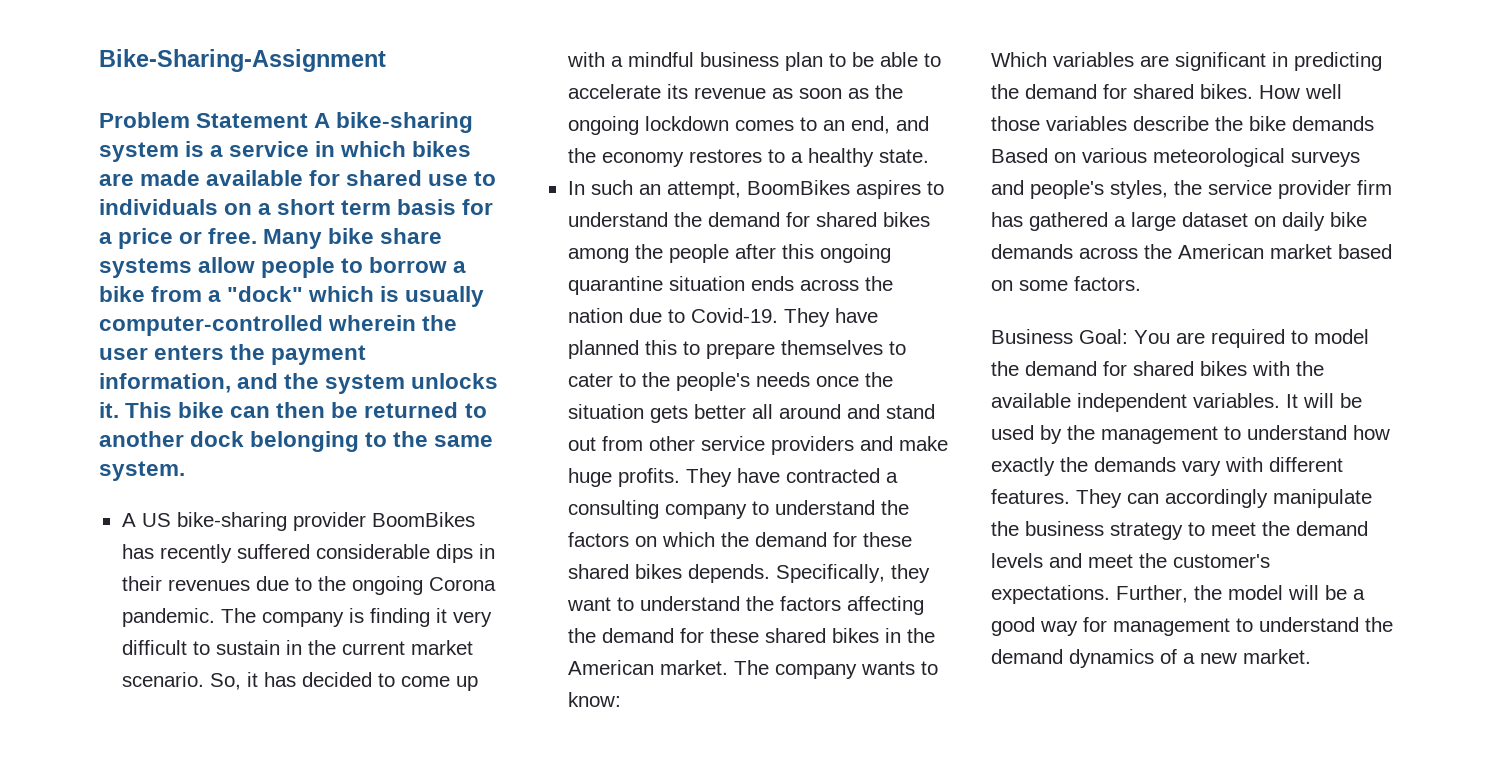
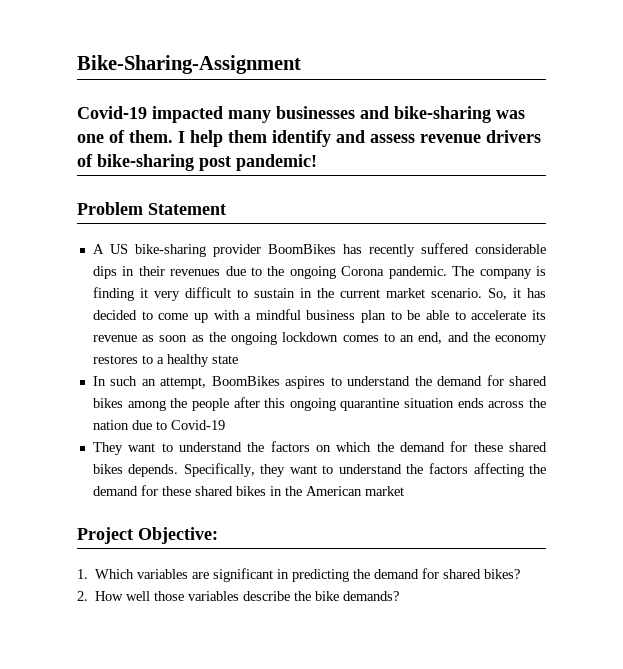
- Problem Statement A bike-sharing system is a service in which bikes are made available for shared use to individuals on a short term basis for a price or free. Many bike share systems allow people to borrow a bike from a "dock" which is usually computer-controlled wherein the user enters the payment information, and the system unlocks it. This bike can then be returned to another dock belonging to the same system.
+ Covid-19 impacted many businesses and bike-sharing was one of them. I help them identify and assess revenue drivers of bike-sharing post pandemic!
+ Problem Statement
- So, it has decided to come up with a mindful business plan to be able to accelerate its revenue as soon as the ongoing lockdown comes to an end, and the economy restores to a healthy state.
+ So, it has decided to come up with a mindful business plan to be able to accelerate its revenue as soon as the ongoing lockdown comes to an end, and the economy restores to a healthy state
- In such an attempt, BoomBikes aspires to understand the demand for shared bikes among the people after this ongoing quarantine situation ends across the nation due to Covid-19. They have planned this to prepare themselves to cater to the people's needs once the situation gets better all around and stand out from other service providers and make huge profits. They have contracted a consulting company to understand the factors on which the demand for these shared bikes depends.
+ In such an attempt, BoomBikes aspires to understand the demand for shared bikes among the people after this ongoing quarantine situation ends across the nation due to Covid-19
+ They want to understand the factors on which the demand for these shared bikes depends.
- Specifically, they want to understand the factors affecting the demand for these shared bikes in the American market. The company wants to know:
- Which variables are significant in predicting the demand for shared bikes. How well those variables describe the bike demands Based on various meteorological surveys and people's styles, the service provider firm has gathered a large dataset on daily bike demands across the American market based on some factors.
- Business Goal: You are required to model the demand for shared bikes with the available independent variables. It will be used by the management to understand how exactly the demands vary with different features. They can accordingly manipulate the business strategy to meet the demand levels and meet the customer's expectations. Further, the model will be a good way for management to understand the demand dynamics of a new market.
+ Specifically, they want to understand the factors affecting the demand for these shared bikes in the American market
+ Project Objective:
+ 1. Which variables are significant in predicting the demand for shared bikes?
+ 2. How well those variables describe the bike demands?

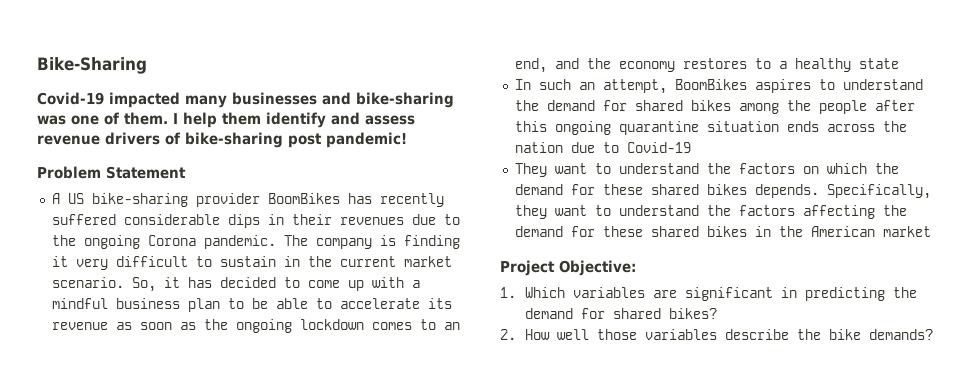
- Bike-Sharing-Assignment
+ Bike-Sharing

